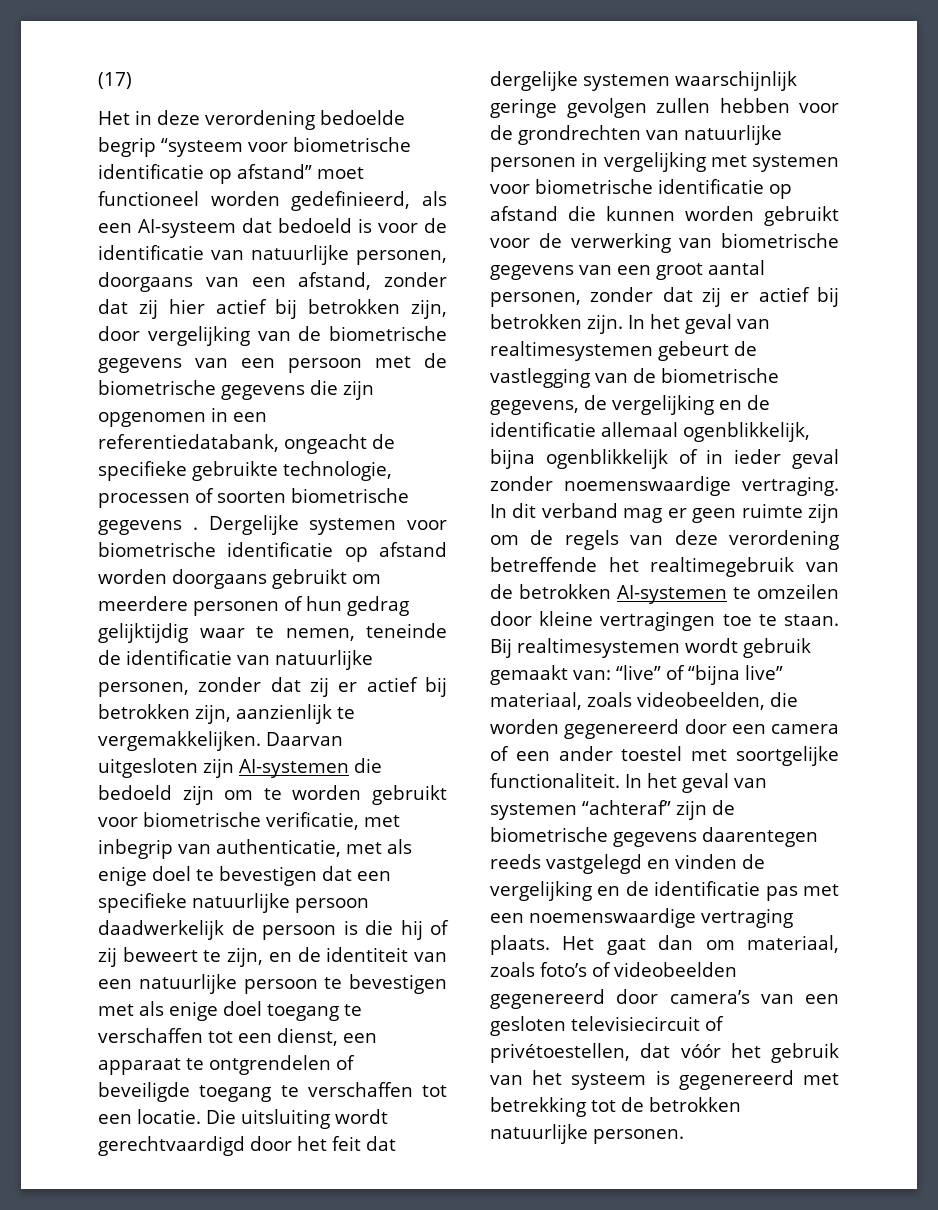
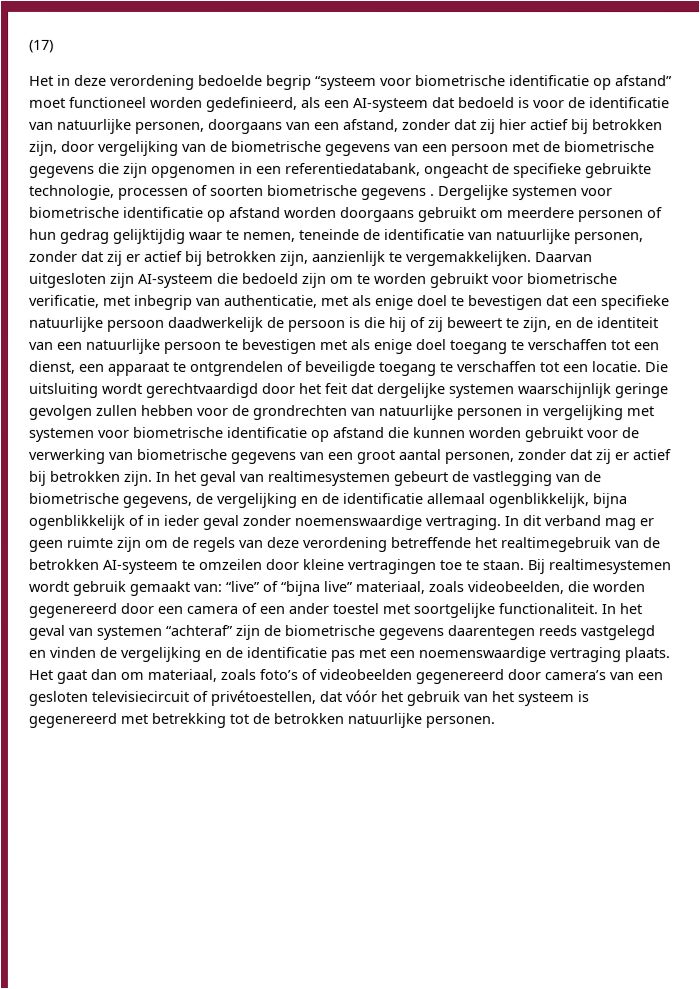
- Daarvan uitgesloten zijn AI-systemen die bedoeld zijn om te worden gebruikt voor biometrische verificatie, met inbegrip van authenticatie, met als enige doel te bevestigen dat een specifieke natuurlijke persoon daadwerkelijk de persoon is die hij of zij beweert te zijn, en de identiteit van een natuurlijke persoon te bevestigen met als enige doel toegang te verschaffen tot een dienst, een apparaat te ontgrendelen of beveiligde toegang te verschaffen tot een locatie.
+ Daarvan uitgesloten zijn AI-systeem die bedoeld zijn om te worden gebruikt voor biometrische verificatie, met inbegrip van authenticatie, met als enige doel te bevestigen dat een specifieke natuurlijke persoon daadwerkelijk de persoon is die hij of zij beweert te zijn, en de identiteit van een natuurlijke persoon te bevestigen met als enige doel toegang te verschaffen tot een dienst, een apparaat te ontgrendelen of beveiligde toegang te verschaffen tot een locatie.
- In dit verband mag er geen ruimte zijn om de regels van deze verordening betreffende het realtimegebruik van de betrokken AI-systemen te omzeilen door kleine vertragingen toe te staan.
+ In dit verband mag er geen ruimte zijn om de regels van deze verordening betreffende het realtimegebruik van de betrokken AI-systeem te omzeilen door kleine vertragingen toe te staan.

